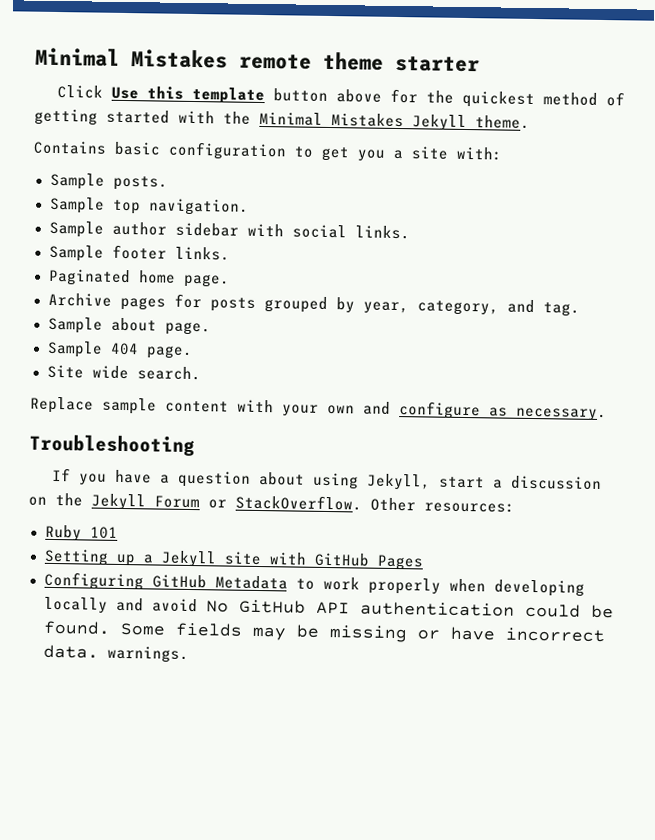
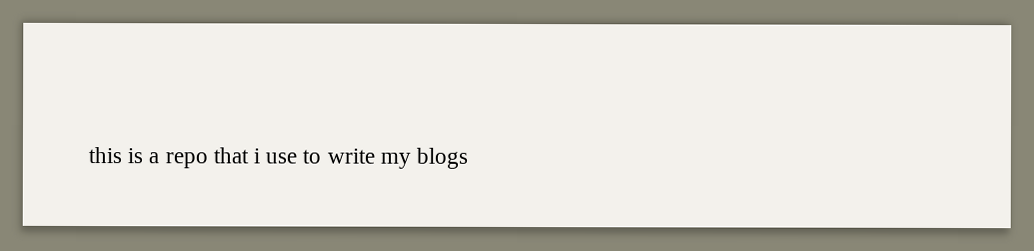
- Minimal Mistakes remote theme starter
- Click Use this template button above for the quickest method of getting started with the Minimal Mistakes Jekyll theme.
- Contains basic configuration to get you a site with:
- Sample posts.
- Sample top navigation.
- Sample author sidebar with social links.
- Sample footer links.
- Paginated home page.
- Archive pages for posts grouped by year, category, and tag.
- Sample about page.
- Sample 404 page.
- Site wide search.
- Replace sample content with your own and configure as necessary.
- Troubleshooting
- If you have a question about using Jekyll, start a discussion on the Jekyll Forum or StackOverflow. Other resources:
- Ruby 101
- Setting up a Jekyll site with GitHub Pages
- Configuring GitHub Metadata to work properly when developing locally and avoid No GitHub API authentication could be found. Some fields may be missing or have incorrect data. warnings.
+ this is a repo that i use to write my blogs

